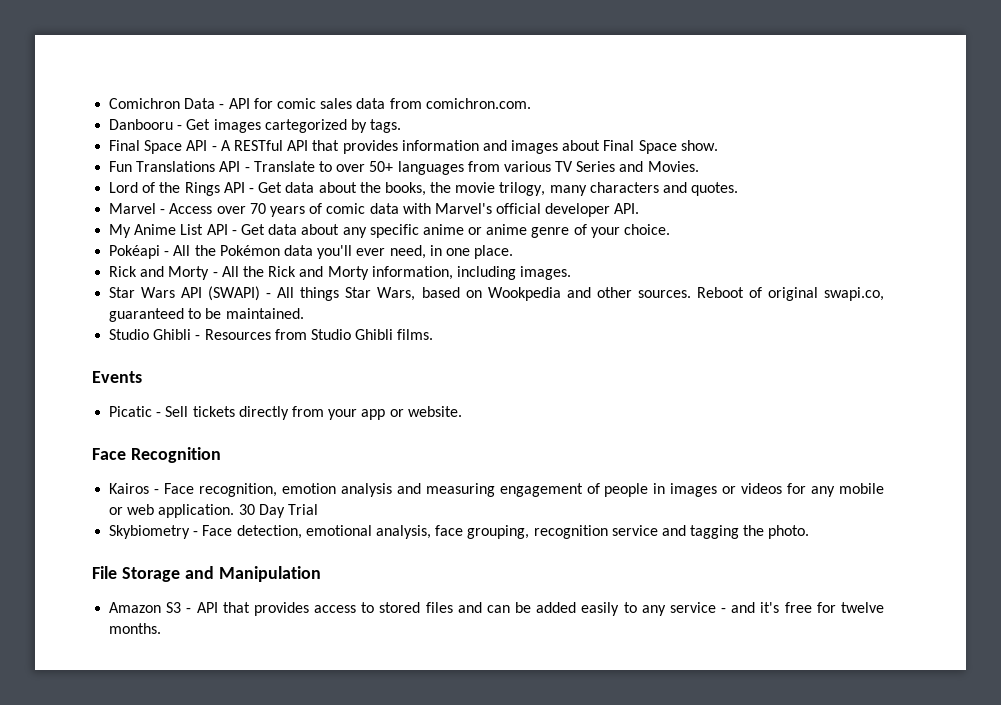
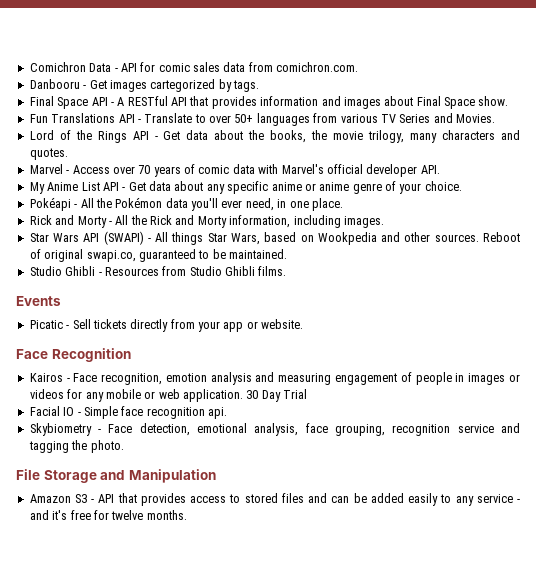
+ Facial IO - Simple face recognition api.

